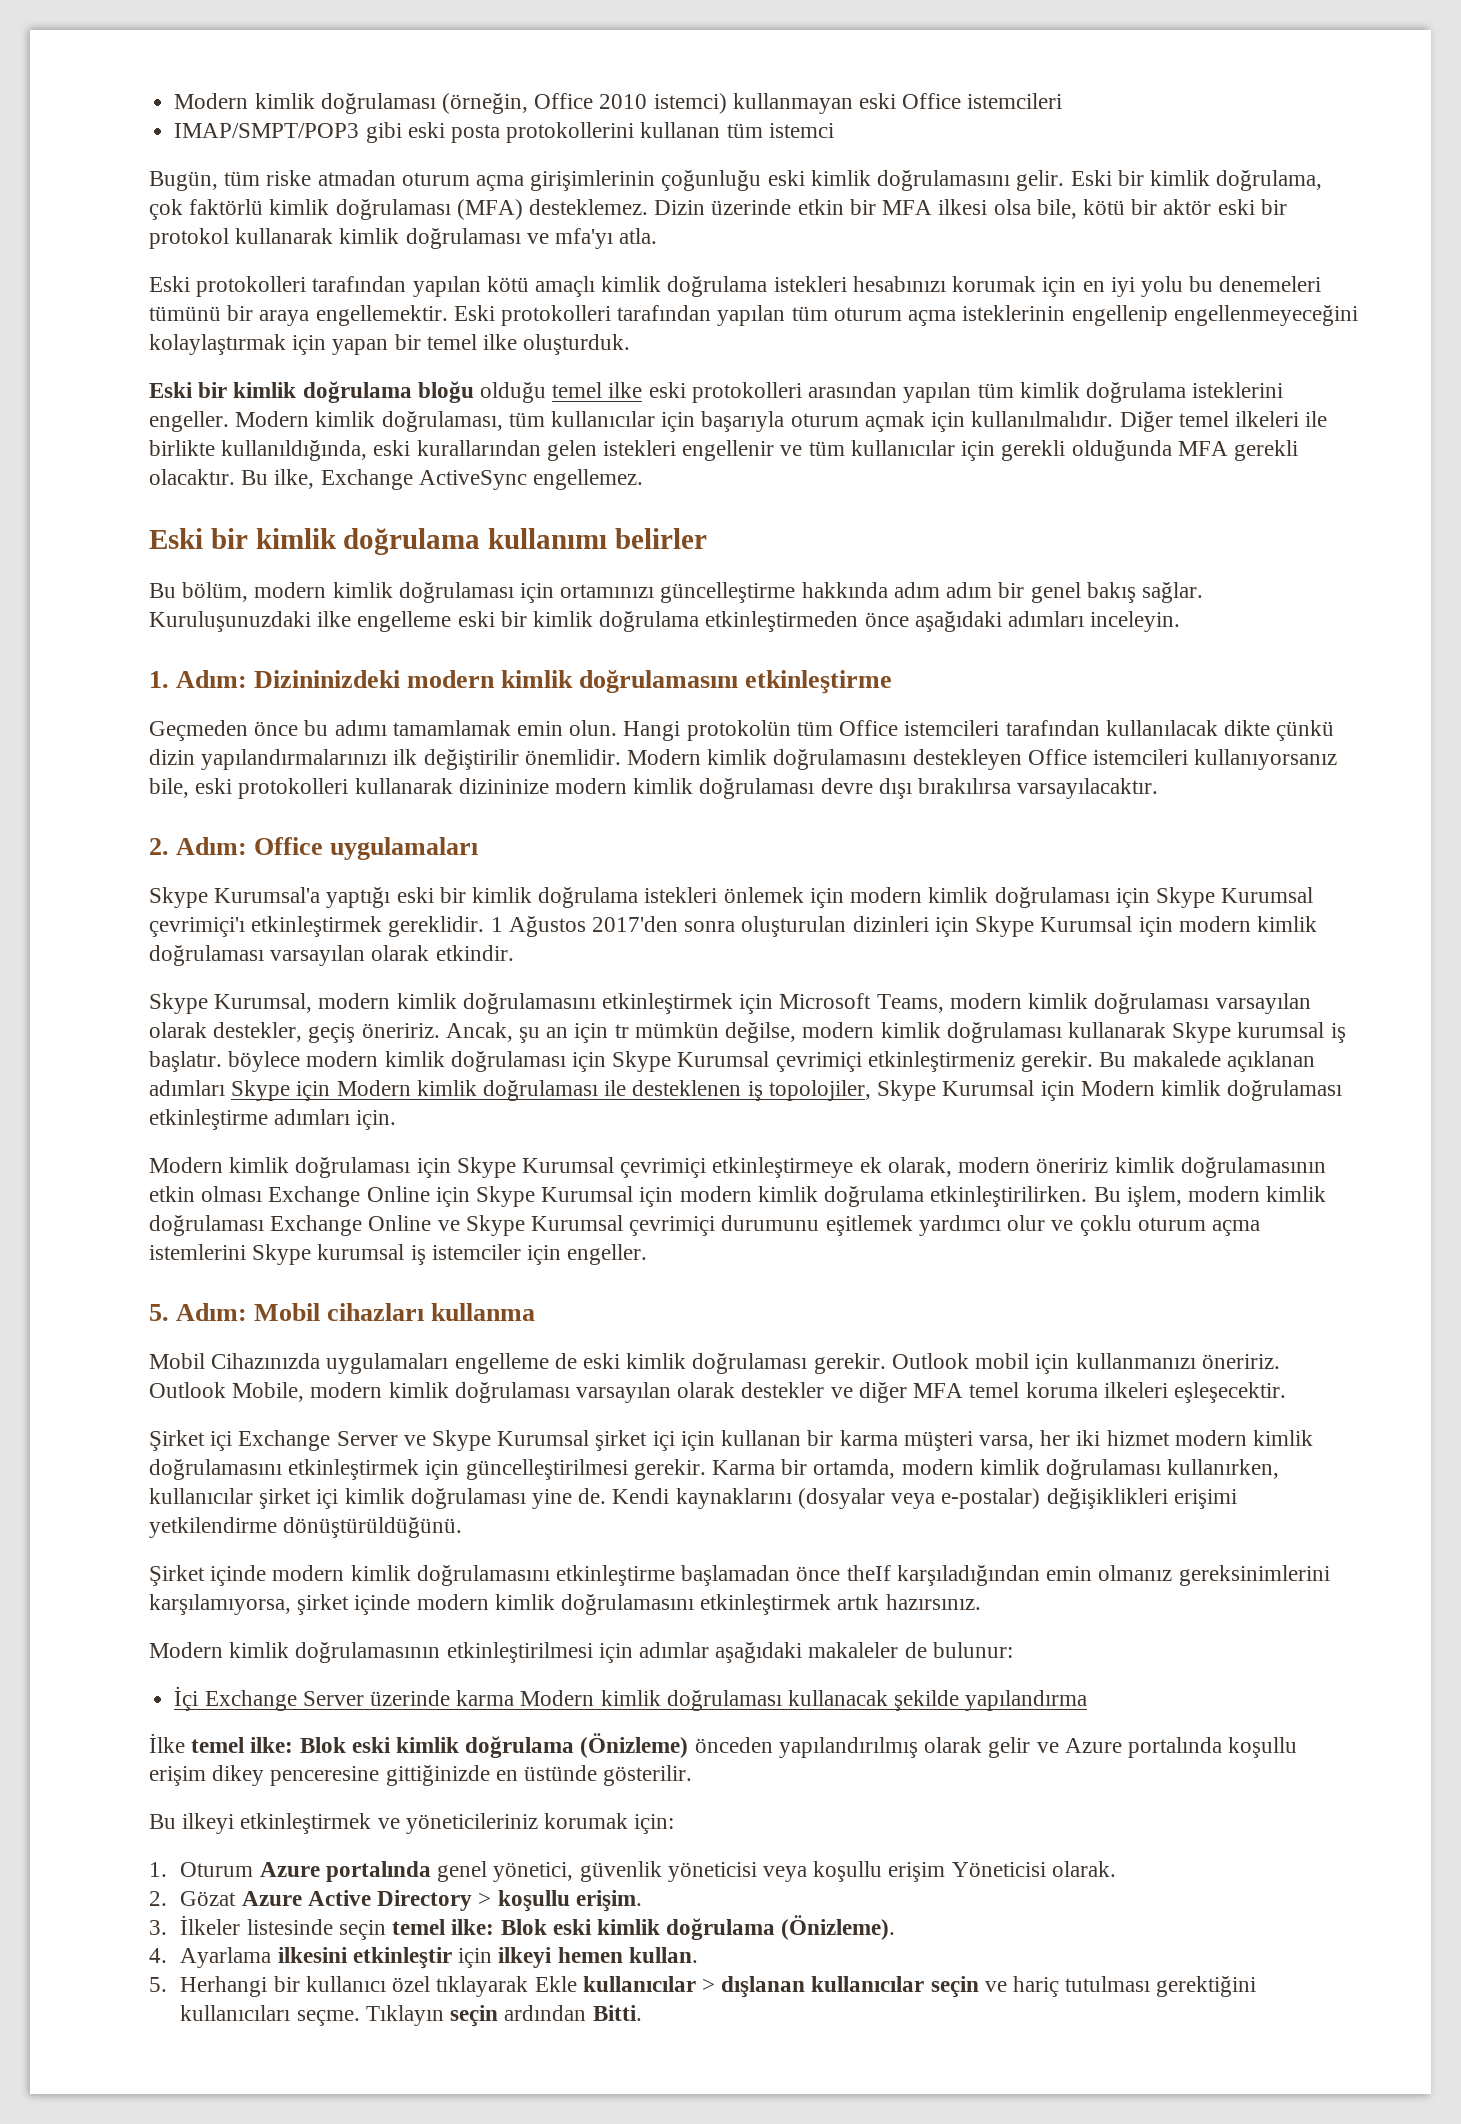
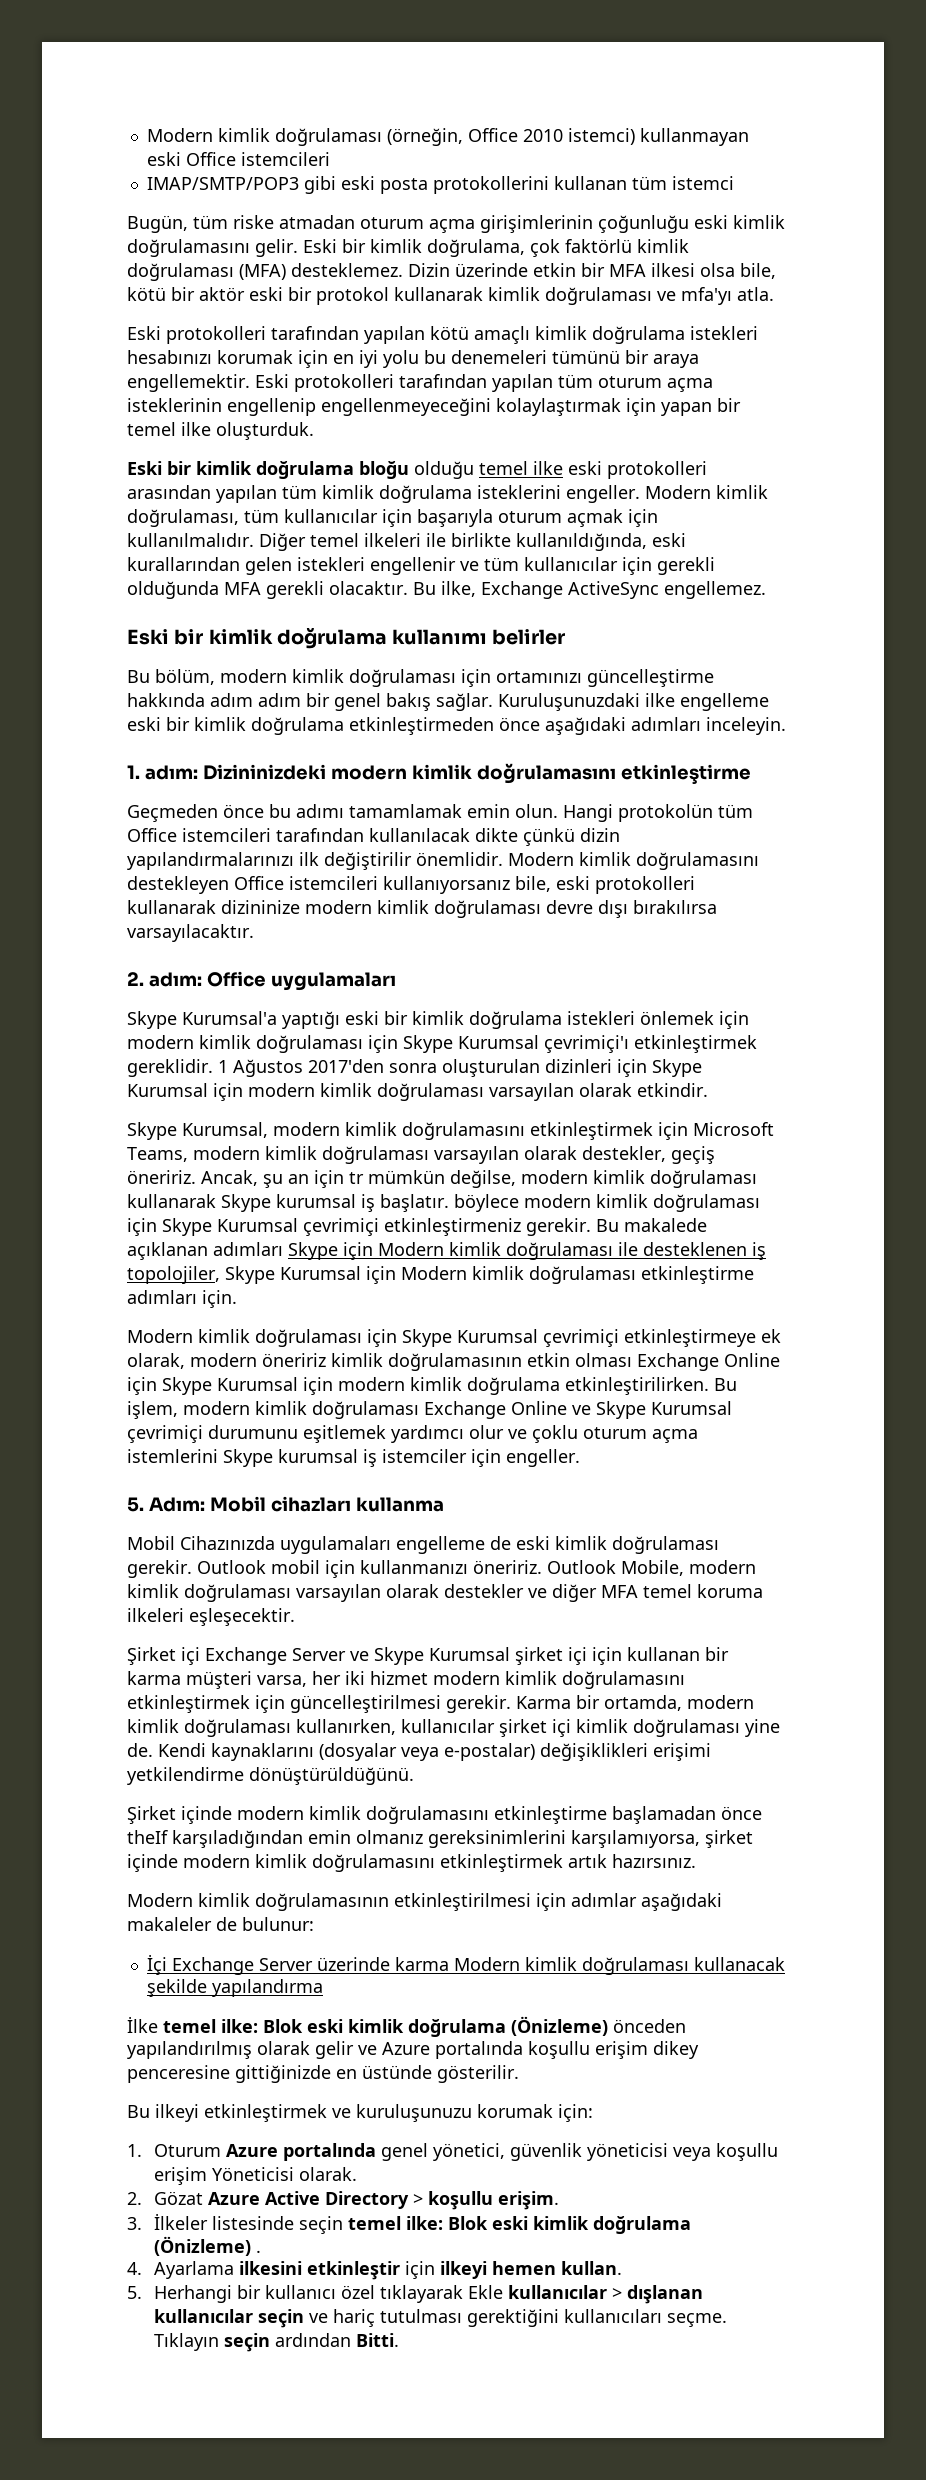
- IMAP/SMPT/POP3 gibi eski posta protokollerini kullanan tüm istemci
+ IMAP/SMTP/POP3 gibi eski posta protokollerini kullanan tüm istemci
- 1. Adım: Dizininizdeki modern kimlik doğrulamasını etkinleştirme
+ 1. adım: Dizininizdeki modern kimlik doğrulamasını etkinleştirme
- 2. Adım: Office uygulamaları
+ 2. adım: Office uygulamaları
- Bu ilkeyi etkinleştirmek ve yöneticileriniz korumak için:
+ Bu ilkeyi etkinleştirmek ve kuruluşunuzu korumak için:
- 3. İlkeler listesinde seçin temel ilke: Blok eski kimlik doğrulama (Önizleme).
+ 3. İlkeler listesinde seçin temel ilke: Blok eski kimlik doğrulama (Önizleme) .

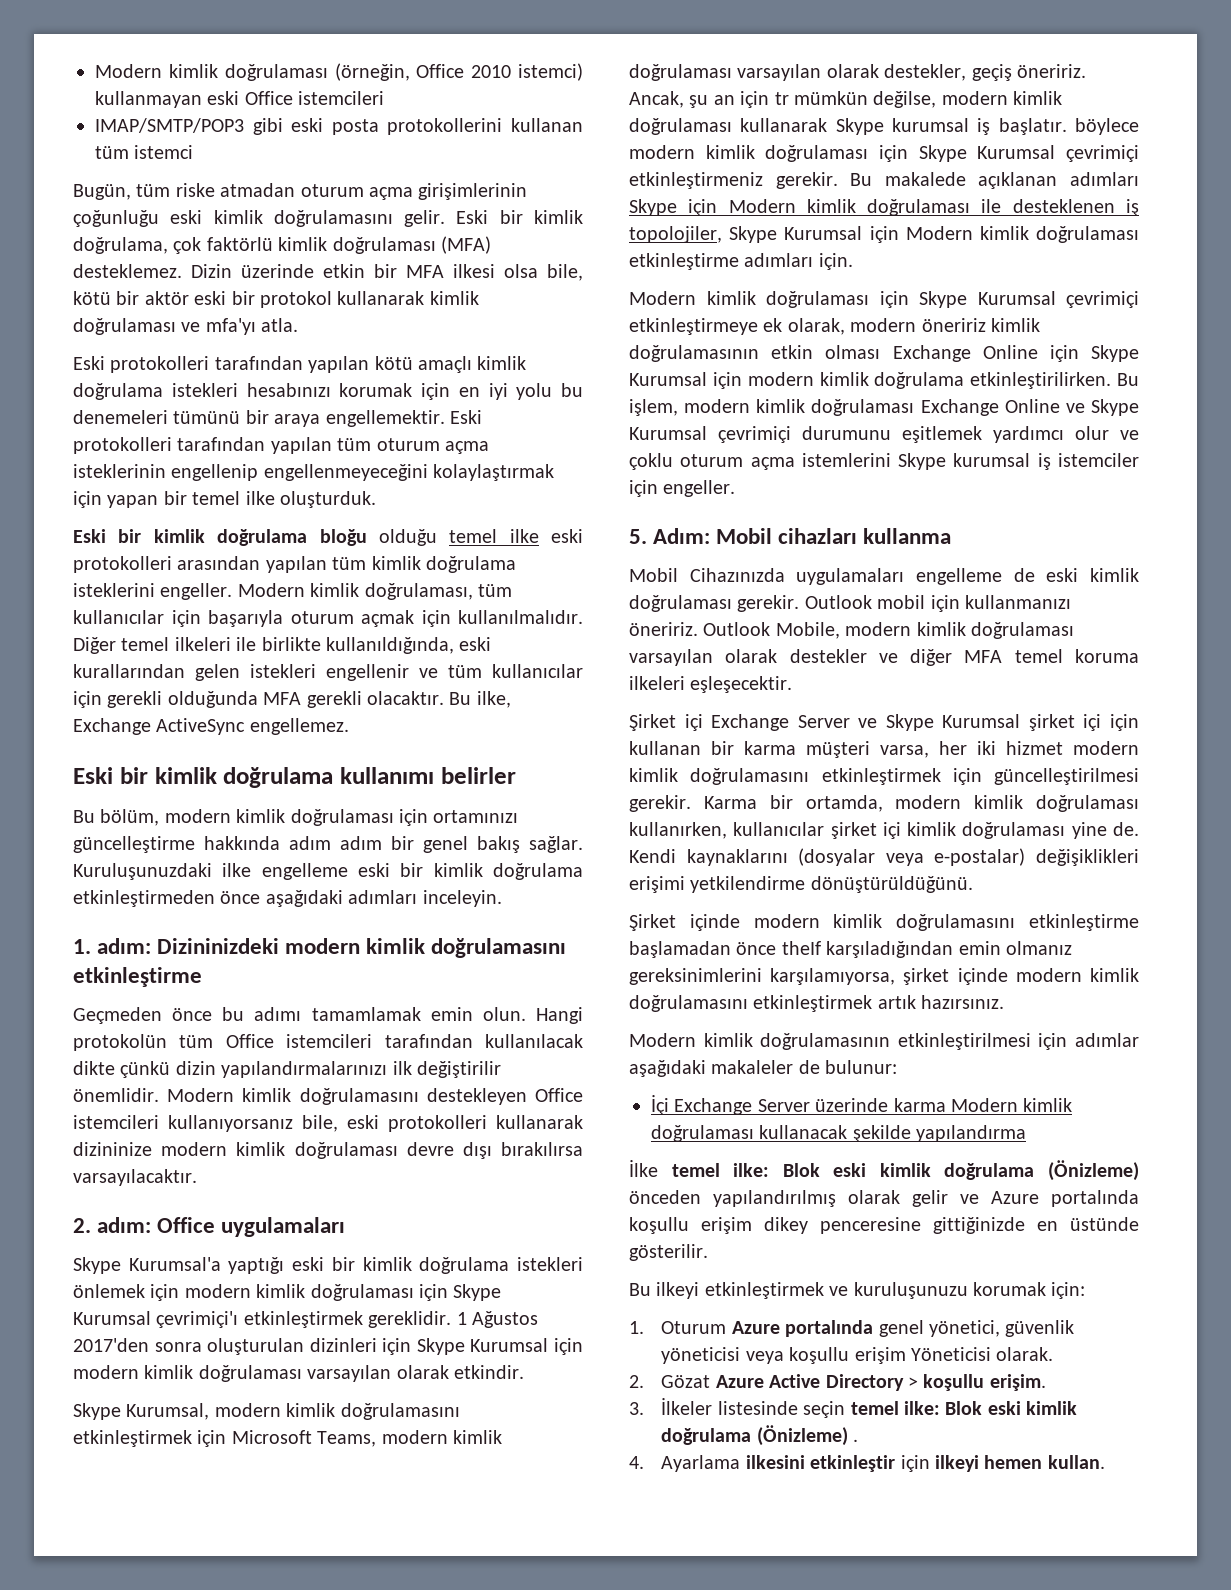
- 5. Herhangi bir kullanıcı özel tıklayarak Ekle kullanıcılar > dışlanan kullanıcılar seçin ve hariç tutulması gerektiğini kullanıcıları seçme. Tıklayın seçin ardından Bitti.

